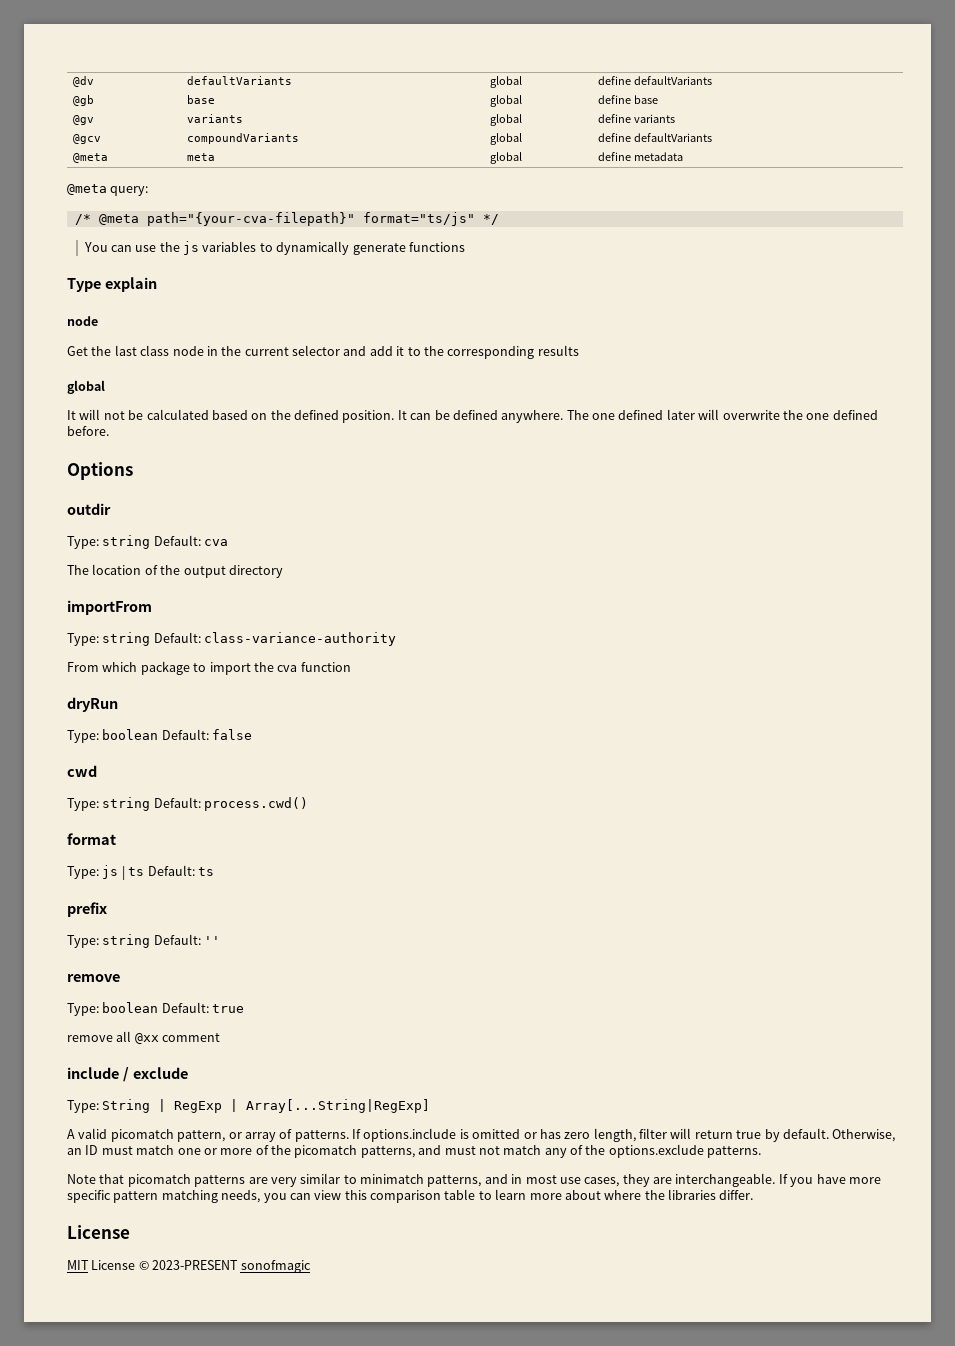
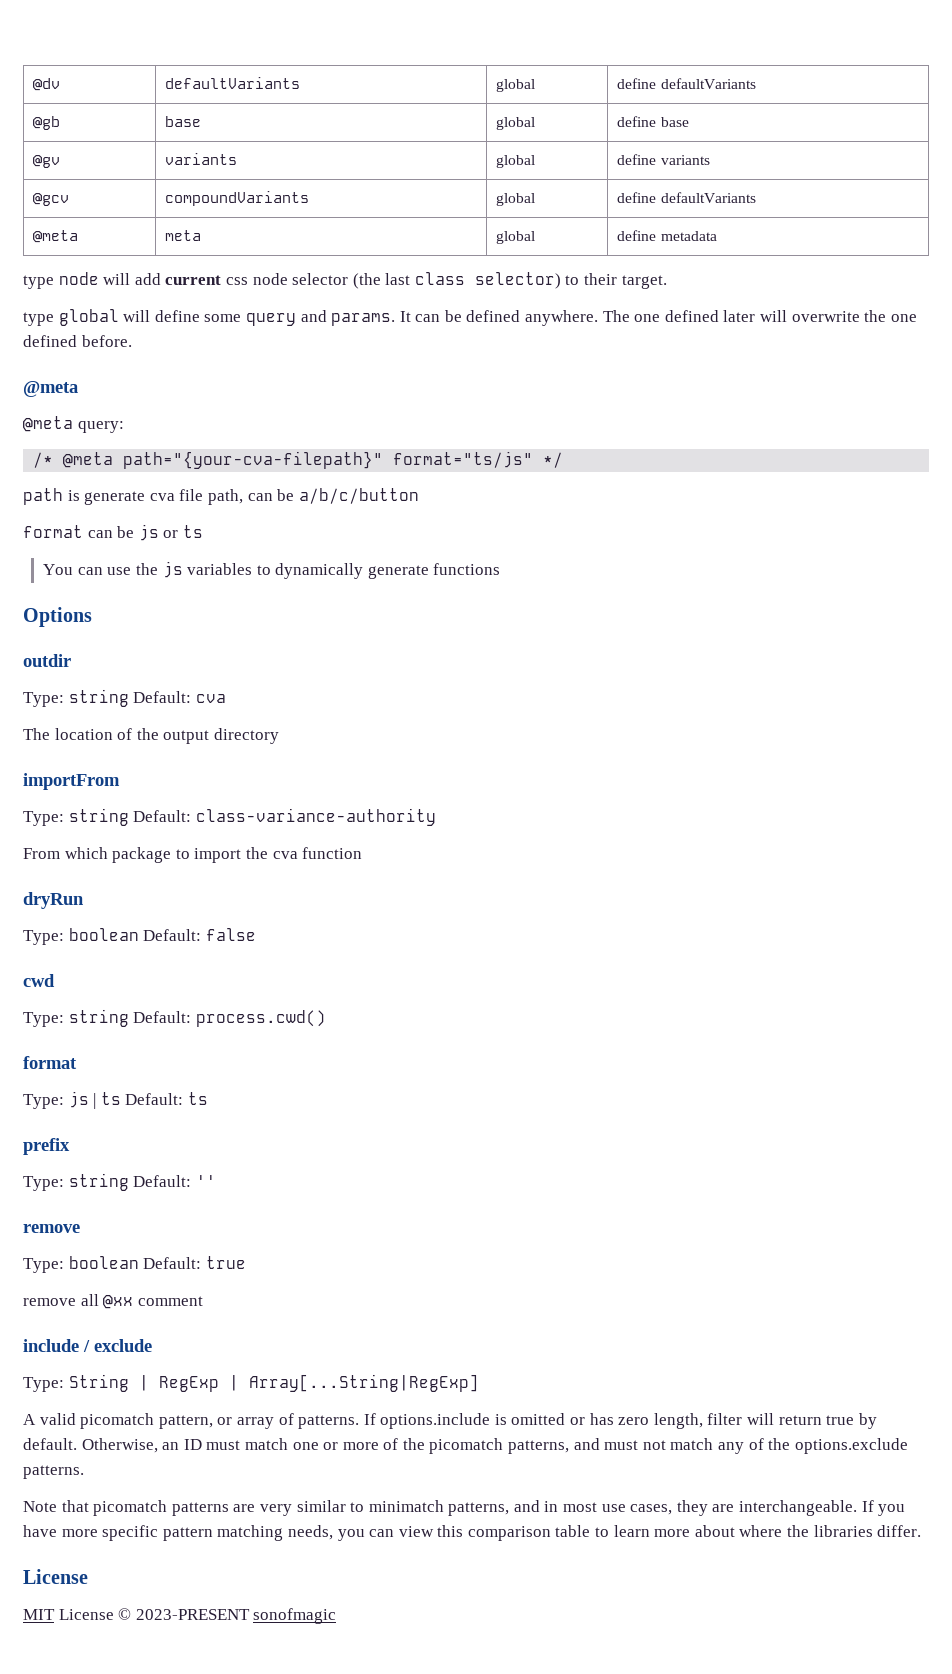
- @meta query:
- /* @meta path="{your-cva-filepath}" format="ts/js" */
- You can use the js variables to dynamically generate functions
- Type explain
- node
- Get the last class node in the current selector and add it to the corresponding results
- global
- It will not be calculated based on the defined position.
+ type node will add current css node selector (the last class selector) to their target.
+ type global will define some query and params.
  The one defined later will overwrite the one defined before.
+ @meta
+ @meta query:
+ /* @meta path="{your-cva-filepath}" format="ts/js" */
+ path is generate cva file path, can be a/b/c/button
+ format can be js or ts
+ You can use the js variables to dynamically generate functions

